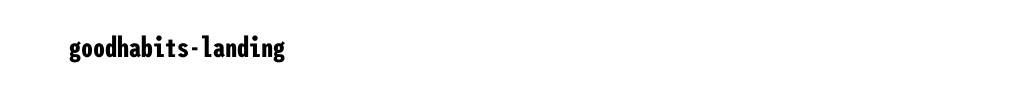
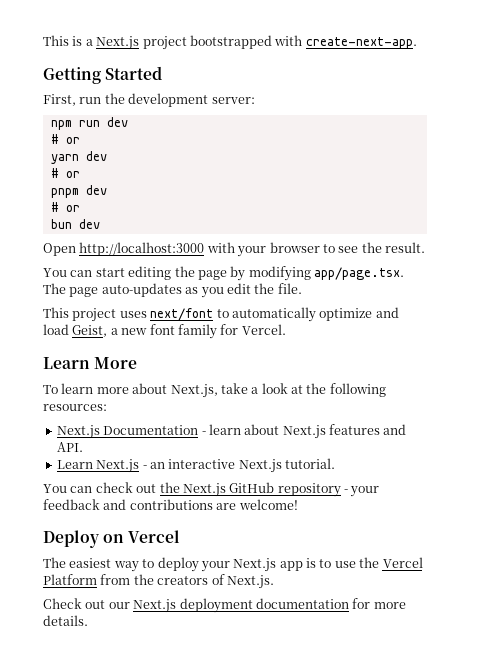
- goodhabits-landing
+ This is a Next.js project bootstrapped with create-next-app.
+ Getting Started
+ First, run the development server:
+ npm run dev
+ # or
+ yarn dev
+ # or
+ pnpm dev
+ # or
+ bun dev
+ Open http://localhost:3000 with your browser to see the result.
+ You can start editing the page by modifying app/page.tsx. The page auto-updates as you edit the file.
+ This project uses next/font to automatically optimize and load Geist, a new font family for Vercel.
+ Learn More
+ To learn more about Next.js, take a look at the following resources:
+ Next.js Documentation - learn about Next.js features and API.
+ Learn Next.js - an interactive Next.js tutorial.
+ You can check out the Next.js GitHub repository - your feedback and contributions are welcome!
+ Deploy on Vercel
+ The easiest way to deploy your Next.js app is to use the Vercel Platform from the creators of Next.js.
+ Check out our Next.js deployment documentation for more details.

